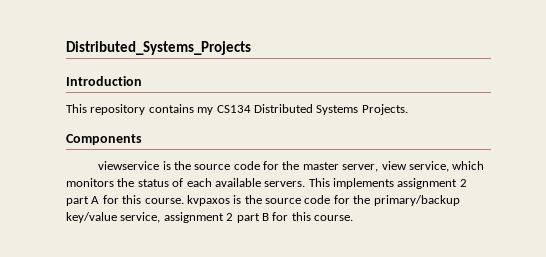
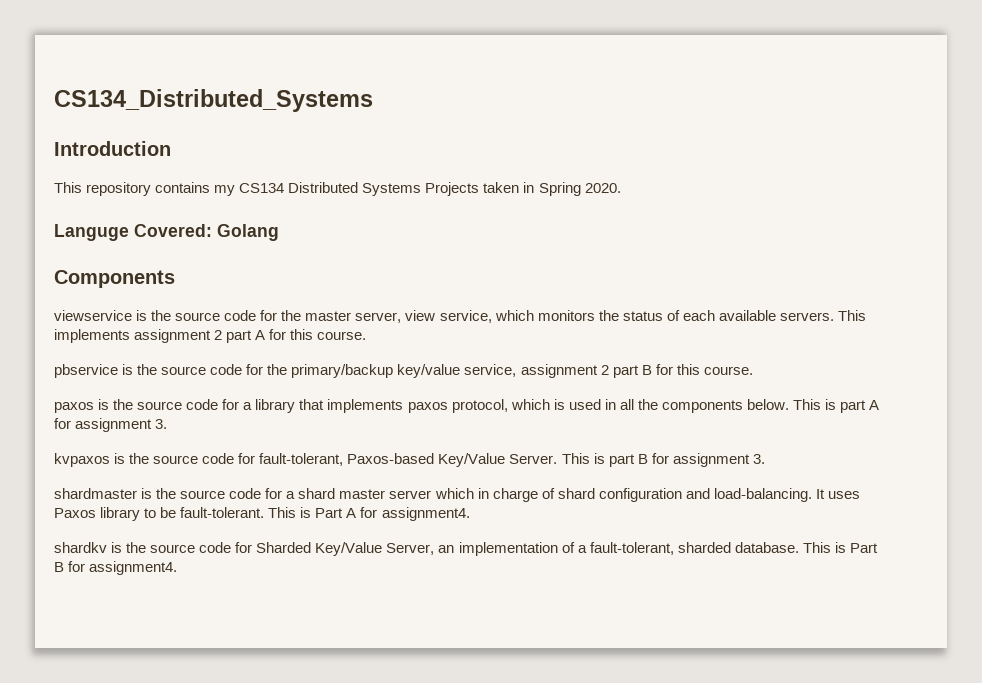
- Distributed_Systems_Projects
+ CS134_Distributed_Systems
- This repository contains my CS134 Distributed Systems Projects.
+ This repository contains my CS134 Distributed Systems Projects taken in Spring 2020.
+ Languge Covered: Golang
- This implements assignment 2 part A for this course. kvpaxos is the source code for the primary/backup key/value service, assignment 2 part B for this course.
+ This implements assignment 2 part A for this course.
+ pbservice is the source code for the primary/backup key/value service, assignment 2 part B for this course.
+ paxos is the source code for a library that implements paxos protocol, which is used in all the components below. This is part A for assignment 3.
+ kvpaxos is the source code for fault-tolerant, Paxos-based Key/Value Server. This is part B for assignment 3.
+ shardmaster is the source code for a shard master server which in charge of shard configuration and load-balancing. It uses Paxos library to be fault-tolerant. This is Part A for assignment4.
+ shardkv is the source code for Sharded Key/Value Server, an implementation of a fault-tolerant, sharded database. This is Part B for assignment4.

